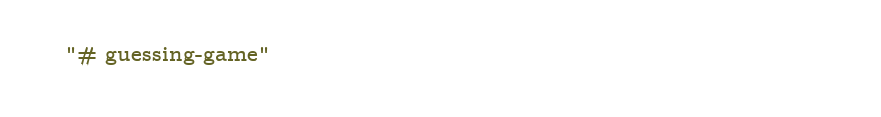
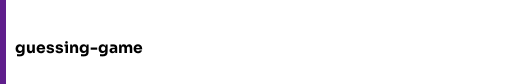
- "# guessing-game"
+ guessing-game

